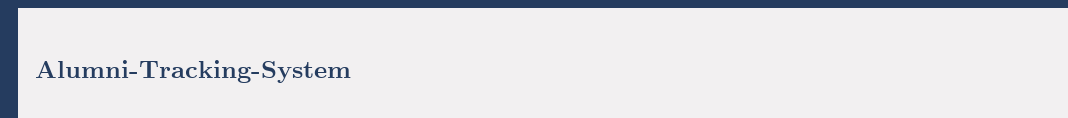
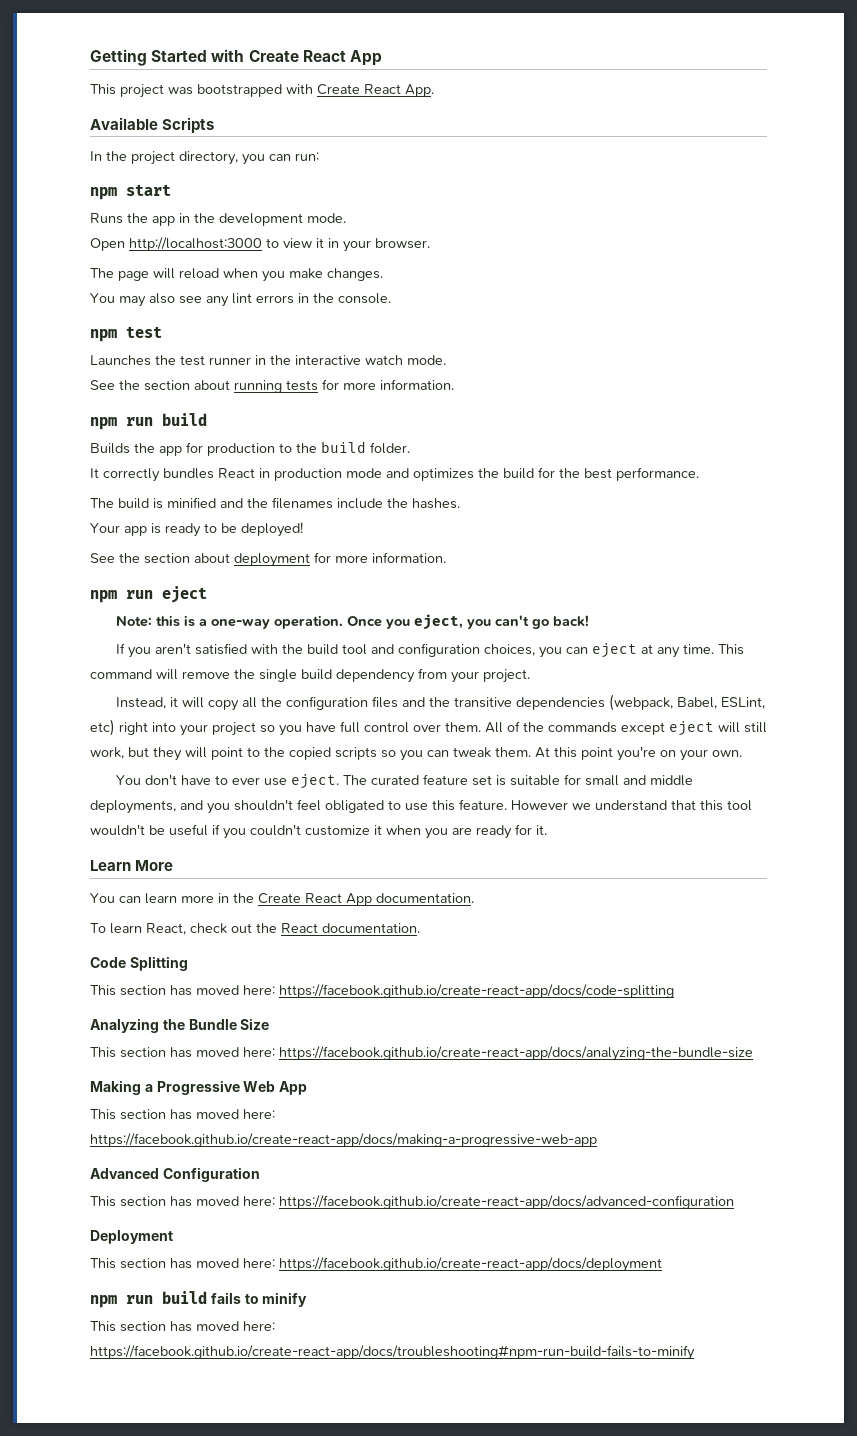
- Alumni-Tracking-System
+ Getting Started with Create React App
+ This project was bootstrapped with Create React App.
+ Available Scripts
+ In the project directory, you can run:
+ npm start
+ Runs the app in the development mode.
+ Open http://localhost:3000 to view it in your browser.
+ The page will reload when you make changes.
+ You may also see any lint errors in the console.
+ npm test
+ Launches the test runner in the interactive watch mode.
+ See the section about running tests for more information.
+ npm run build
+ Builds the app for production to the build folder.
+ It correctly bundles React in production mode and optimizes the build for the best performance.
+ The build is minified and the filenames include the hashes.
+ Your app is ready to be deployed!
+ See the section about deployment for more information.
+ npm run eject
+ Note: this is a one-way operation. Once you eject, you can't go back!
+ If you aren't satisfied with the build tool and configuration choices, you can eject at any time. This command will remove the single build dependency from your project.
+ Instead, it will copy all the configuration files and the transitive dependencies (webpack, Babel, ESLint, etc) right into your project so you have full control over them. All of the commands except eject will still work, but they will point to the copied scripts so you can tweak them. At this point you're on your own.
+ You don't have to ever use eject. The curated feature set is suitable for small and middle deployments, and you shouldn't feel obligated to use this feature. However we understand that this tool wouldn't be useful if you couldn't customize it when you are ready for it.
+ Learn More
+ You can learn more in the Create React App documentation.
+ To learn React, check out the React documentation.
+ Code Splitting
+ This section has moved here: https://facebook.github.io/create-react-app/docs/code-splitting
+ Analyzing the Bundle Size
+ This section has moved here: https://facebook.github.io/create-react-app/docs/analyzing-the-bundle-size
+ Making a Progressive Web App
+ This section has moved here: https://facebook.github.io/create-react-app/docs/making-a-progressive-web-app
+ Advanced Configuration
+ This section has moved here: https://facebook.github.io/create-react-app/docs/advanced-configuration
+ Deployment
+ This section has moved here: https://facebook.github.io/create-react-app/docs/deployment
+ npm run build fails to minify
+ This section has moved here: https://facebook.github.io/create-react-app/docs/troubleshooting#npm-run-build-fails-to-minify

